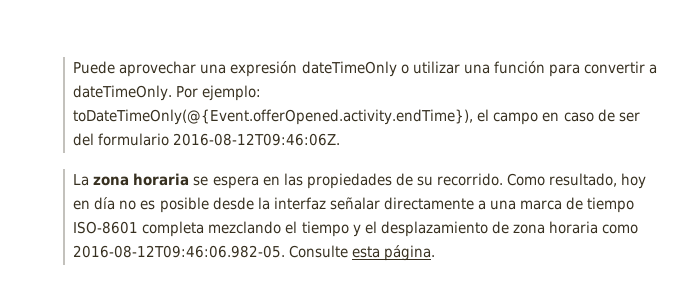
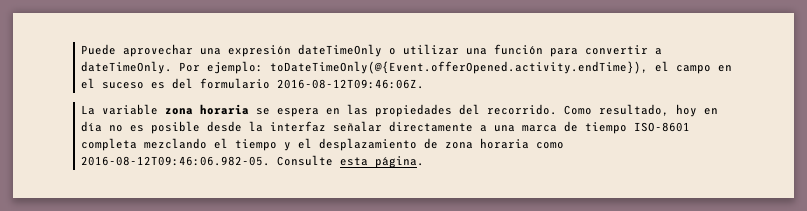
- Por ejemplo: toDateTimeOnly(@{Event.offerOpened.activity.endTime}), el campo en caso de ser del formulario 2016-08-12T09:46:06Z.
+ Por ejemplo: toDateTimeOnly(@{Event.offerOpened.activity.endTime}), el campo en el suceso es del formulario 2016-08-12T09:46:06Z.
- La zona horaria se espera en las propiedades de su recorrido.
+ La variable zona horaria se espera en las propiedades del recorrido.

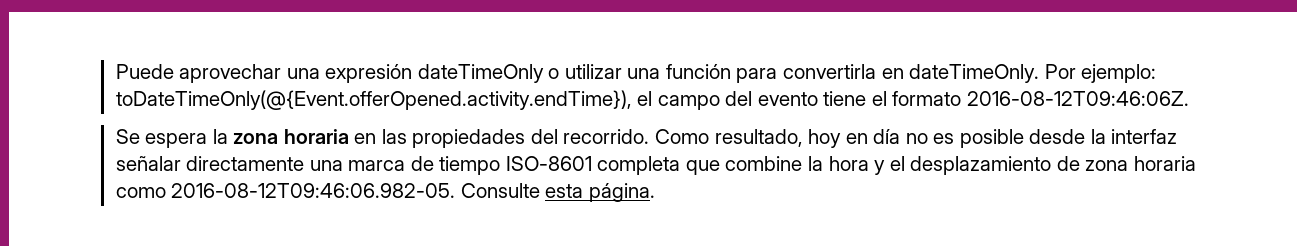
- Puede aprovechar una expresión dateTimeOnly o utilizar una función para convertir a dateTimeOnly.
+ Puede aprovechar una expresión dateTimeOnly o utilizar una función para convertirla en dateTimeOnly.
- Por ejemplo: toDateTimeOnly(@{Event.offerOpened.activity.endTime}), el campo en el suceso es del formulario 2016-08-12T09:46:06Z.
- La variable zona horaria se espera en las propiedades del recorrido.
+ Por ejemplo: toDateTimeOnly(@{Event.offerOpened.activity.endTime}), el campo del evento tiene el formato 2016-08-12T09:46:06Z.
+ Se espera la zona horaria en las propiedades del recorrido.
- Como resultado, hoy en día no es posible desde la interfaz señalar directamente a una marca de tiempo ISO-8601 completa mezclando el tiempo y el desplazamiento de zona horaria como 2016-08-12T09:46:06.982-05. Consulte esta página.
+ Como resultado, hoy en día no es posible desde la interfaz señalar directamente una marca de tiempo ISO-8601 completa que combine la hora y el desplazamiento de zona horaria como 2016-08-12T09:46:06.982-05. Consulte esta página.

